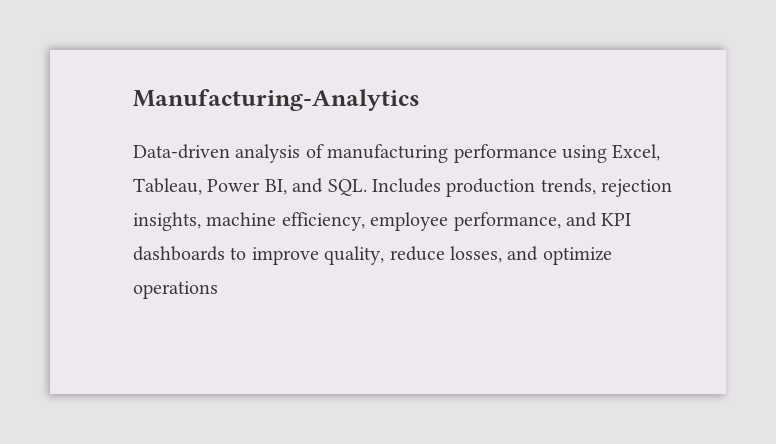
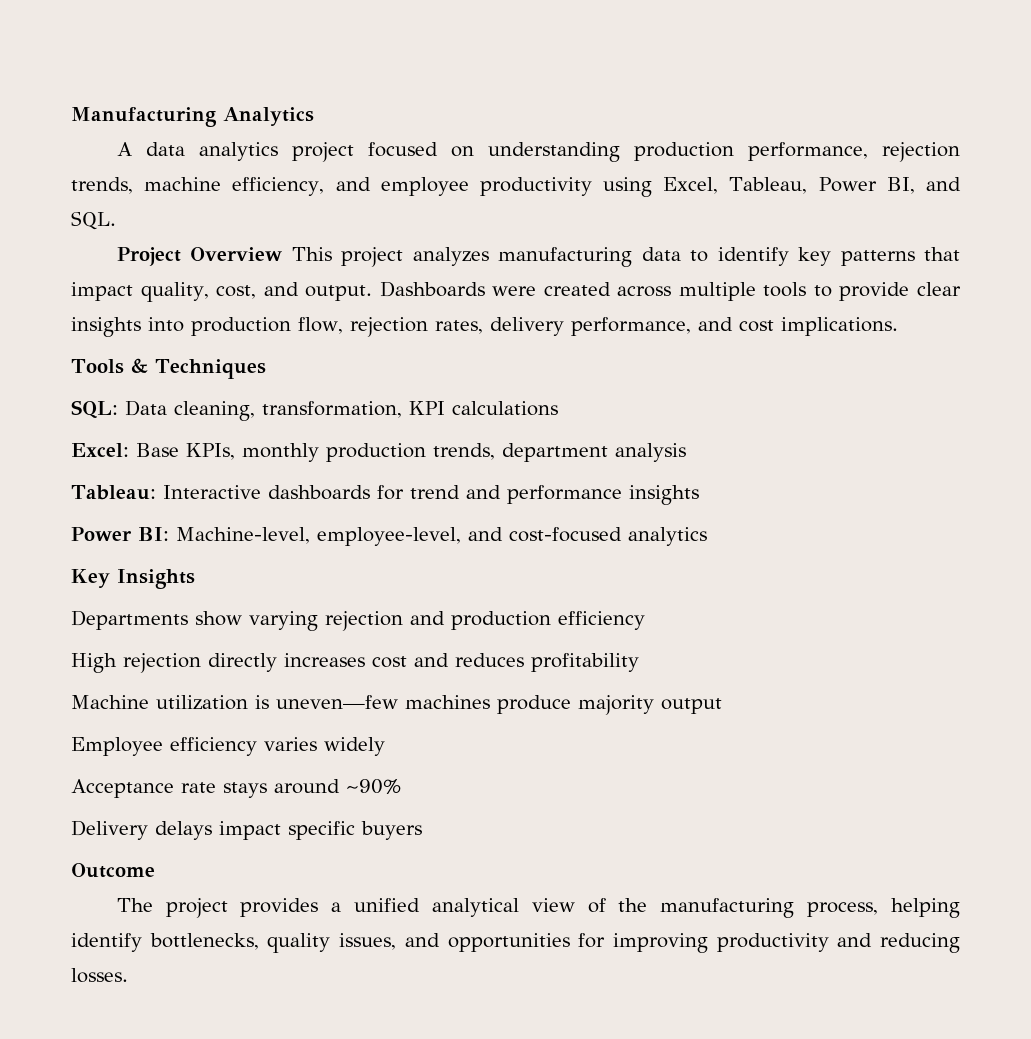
- Manufacturing-Analytics
- Data-driven analysis of manufacturing performance using Excel, Tableau, Power BI, and SQL. Includes production trends, rejection insights, machine efficiency, employee performance, and KPI dashboards to improve quality, reduce losses, and optimize operations
+ Manufacturing Analytics
+ A data analytics project focused on understanding production performance, rejection trends, machine efficiency, and employee productivity using Excel, Tableau, Power BI, and SQL.
+ Project Overview This project analyzes manufacturing data to identify key patterns that impact quality, cost, and output. Dashboards were created across multiple tools to provide clear insights into production flow, rejection rates, delivery performance, and cost implications.
+ Tools & Techniques
+ SQL: Data cleaning, transformation, KPI calculations
+ Excel: Base KPIs, monthly production trends, department analysis
+ Tableau: Interactive dashboards for trend and performance insights
+ Power BI: Machine-level, employee-level, and cost-focused analytics
+ Key Insights
+ Departments show varying rejection and production efficiency
+ High rejection directly increases cost and reduces profitability
+ Machine utilization is uneven—few machines produce majority output
+ Employee efficiency varies widely
+ Acceptance rate stays around ~90%
+ Delivery delays impact specific buyers
+ Outcome
+ The project provides a unified analytical view of the manufacturing process, helping identify bottlenecks, quality issues, and opportunities for improving productivity and reducing losses.

